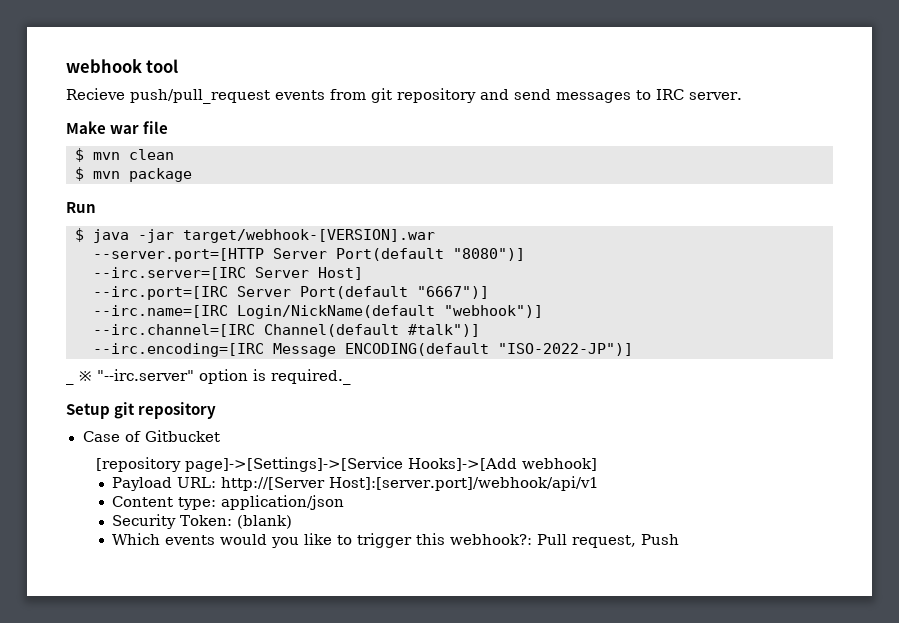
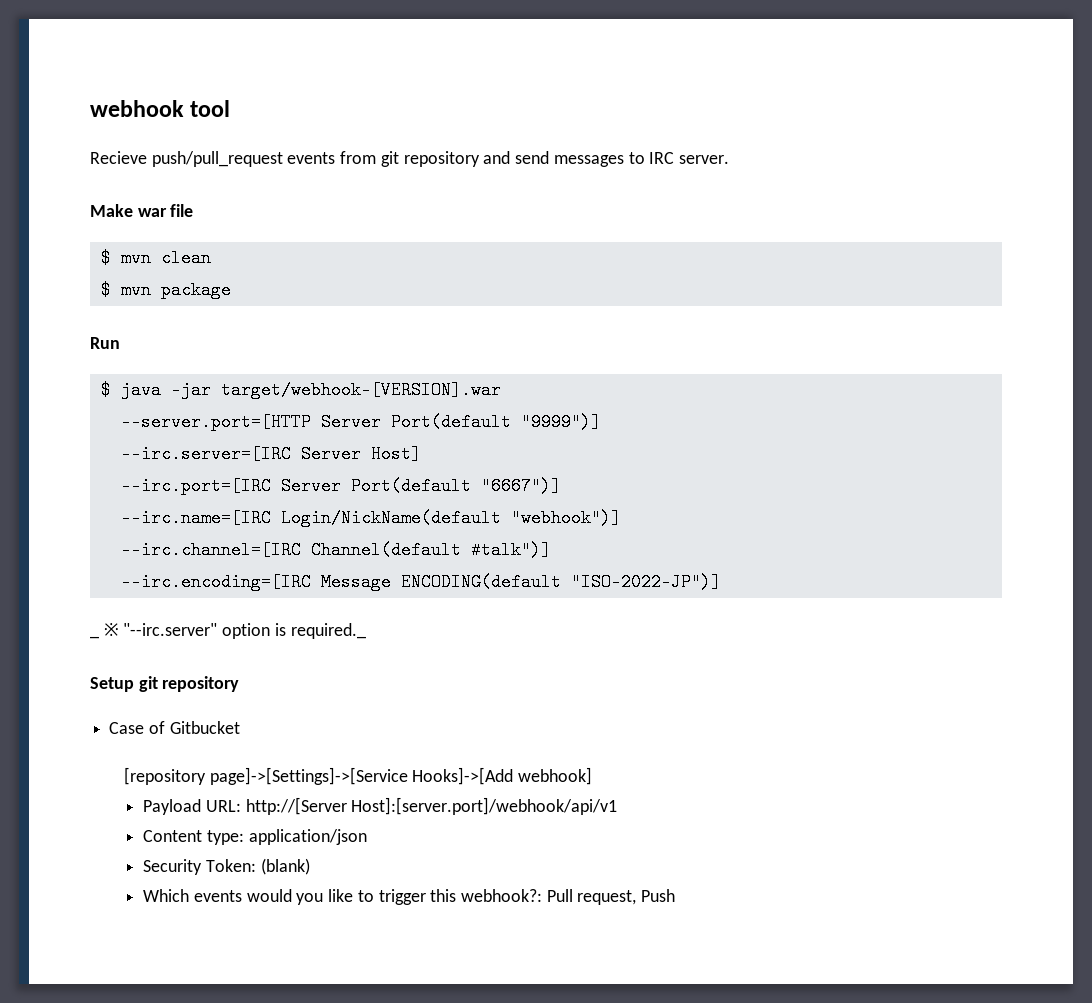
- --server.port=[HTTP Server Port(default "8080")]
+ --server.port=[HTTP Server Port(default "9999")]

